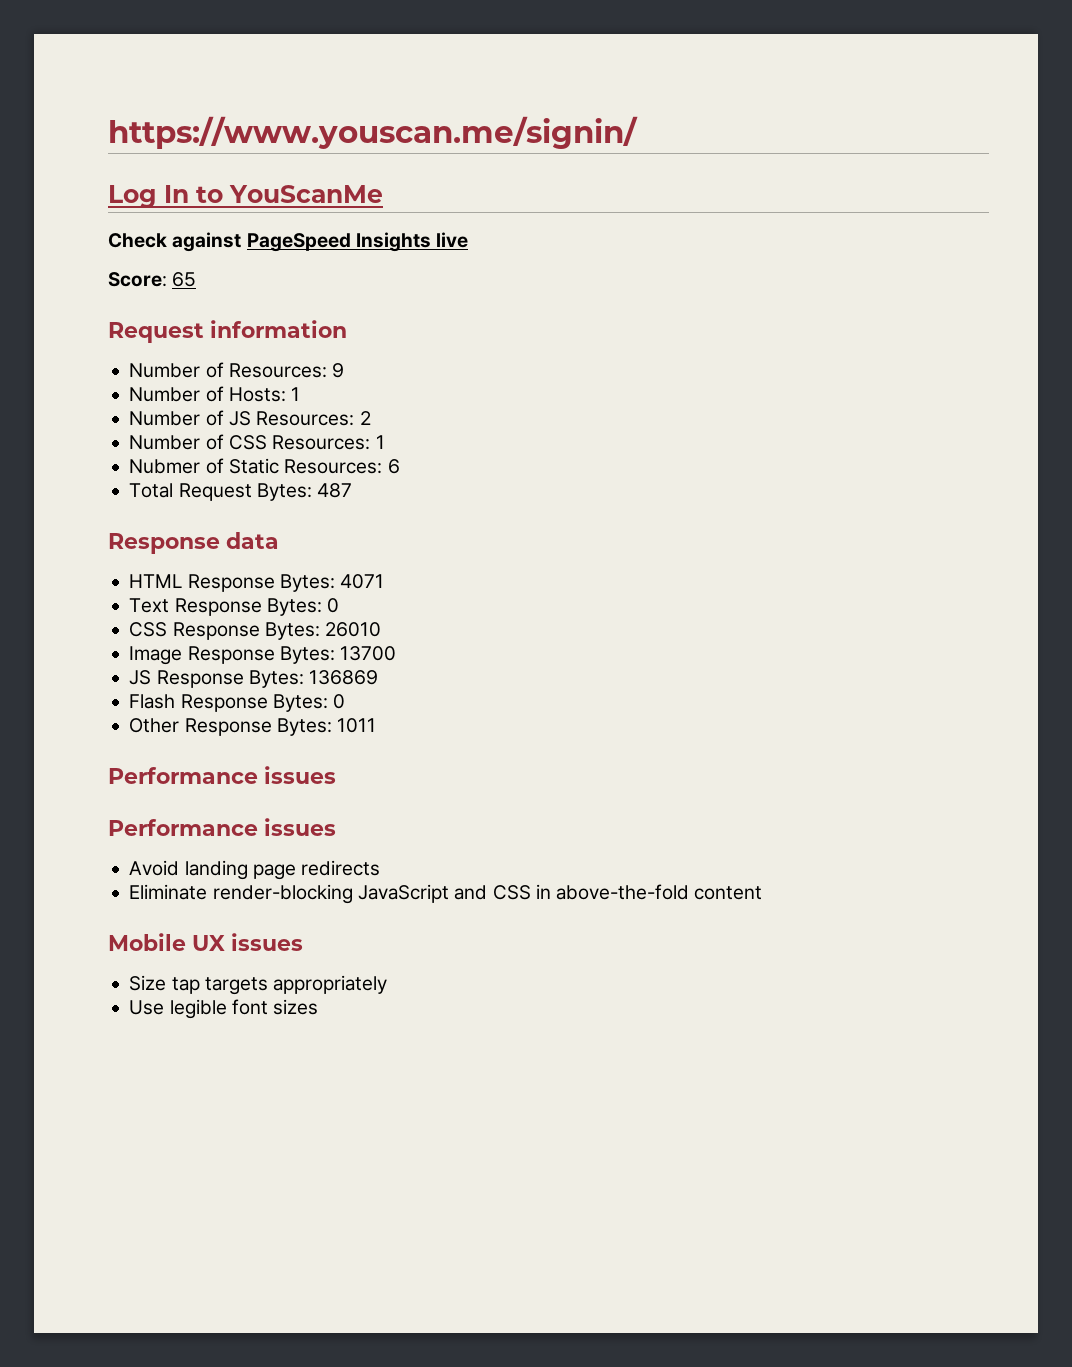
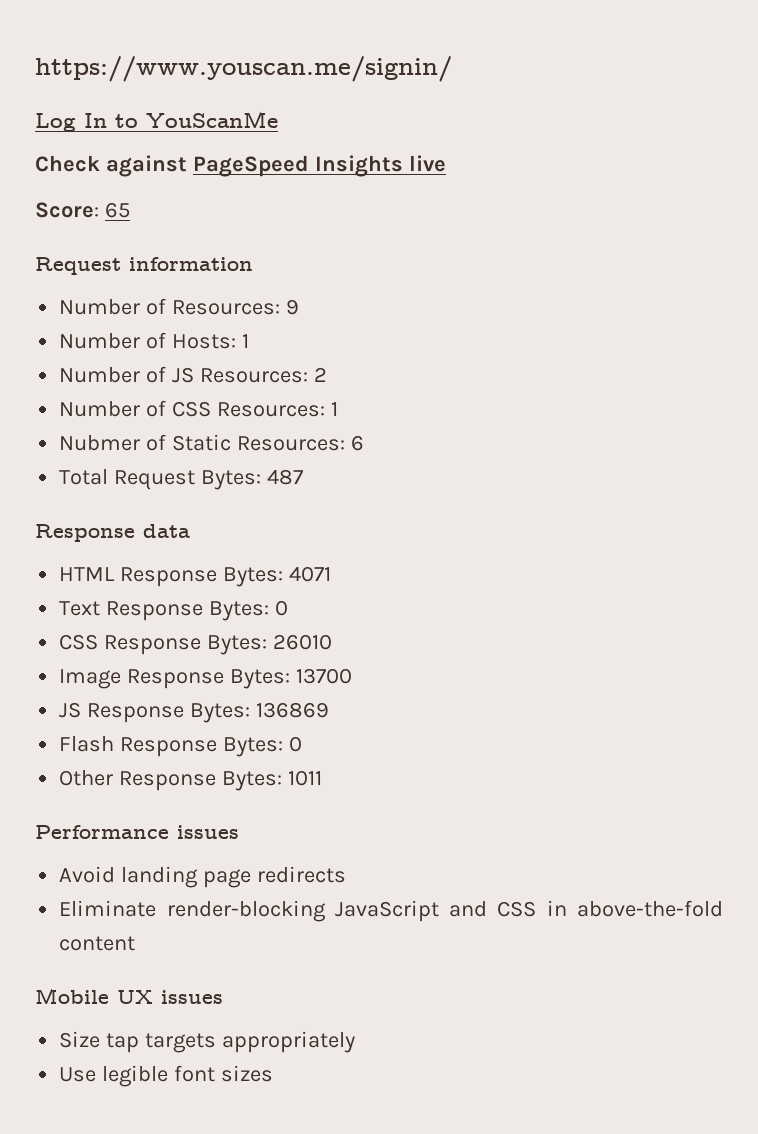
  Other Response Bytes: 1011
- Performance issues

